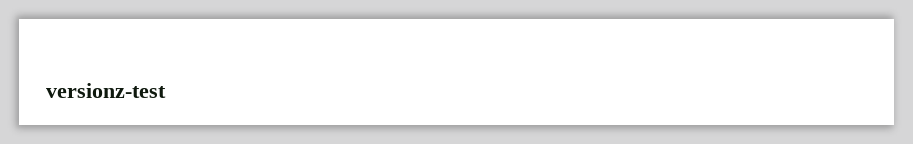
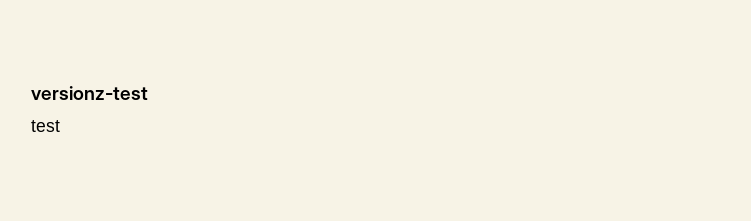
+ test

